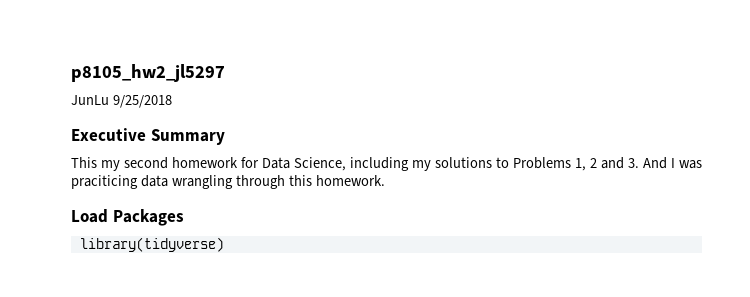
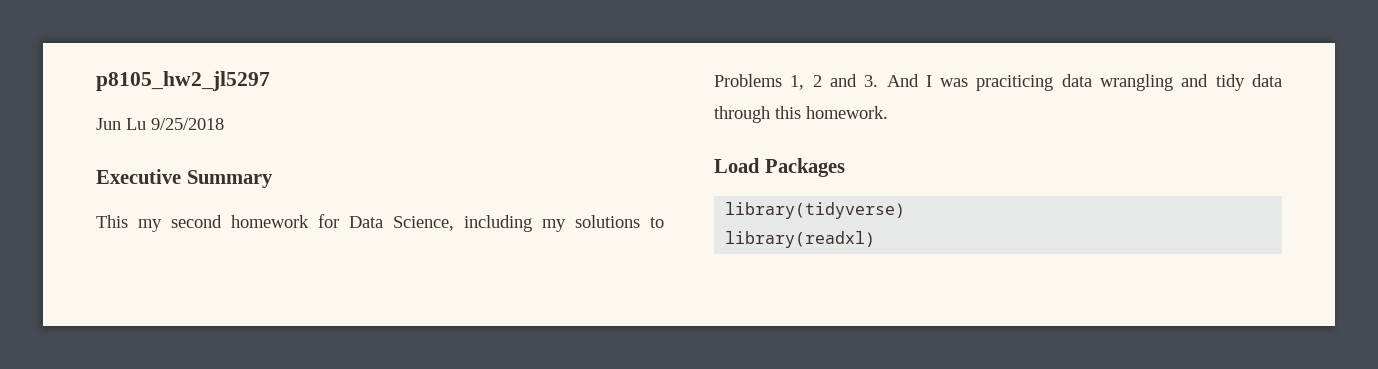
- JunLu 9/25/2018
+ Jun Lu 9/25/2018
- This my second homework for Data Science, including my solutions to Problems 1, 2 and 3. And I was praciticing data wrangling through this homework.
+ This my second homework for Data Science, including my solutions to Problems 1, 2 and 3. And I was praciticing data wrangling and tidy data through this homework.
+ library(readxl)

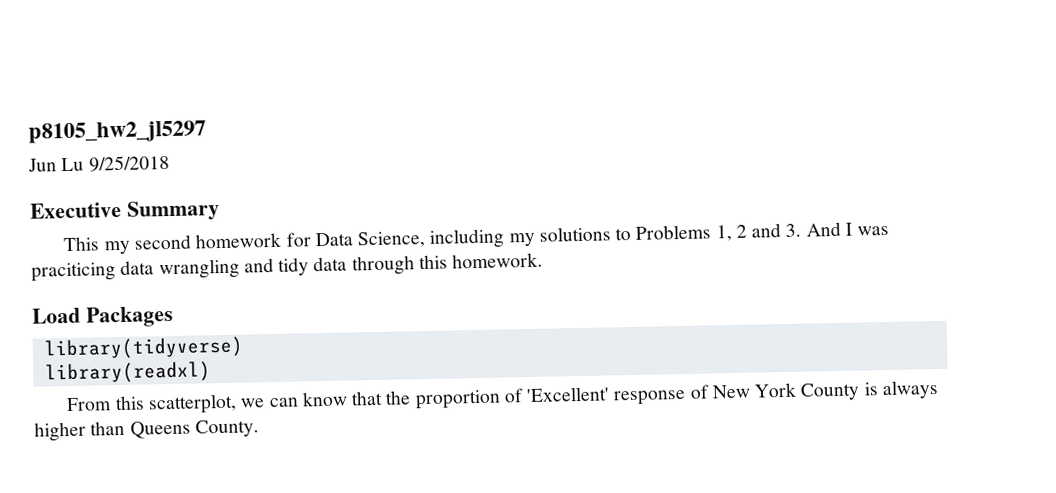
+ From this scatterplot, we can know that the proportion of 'Excellent' response of New York County is always higher than Queens County.

